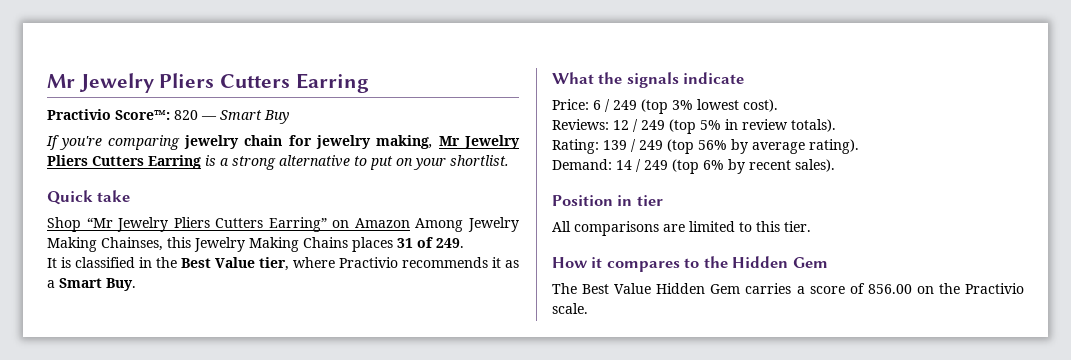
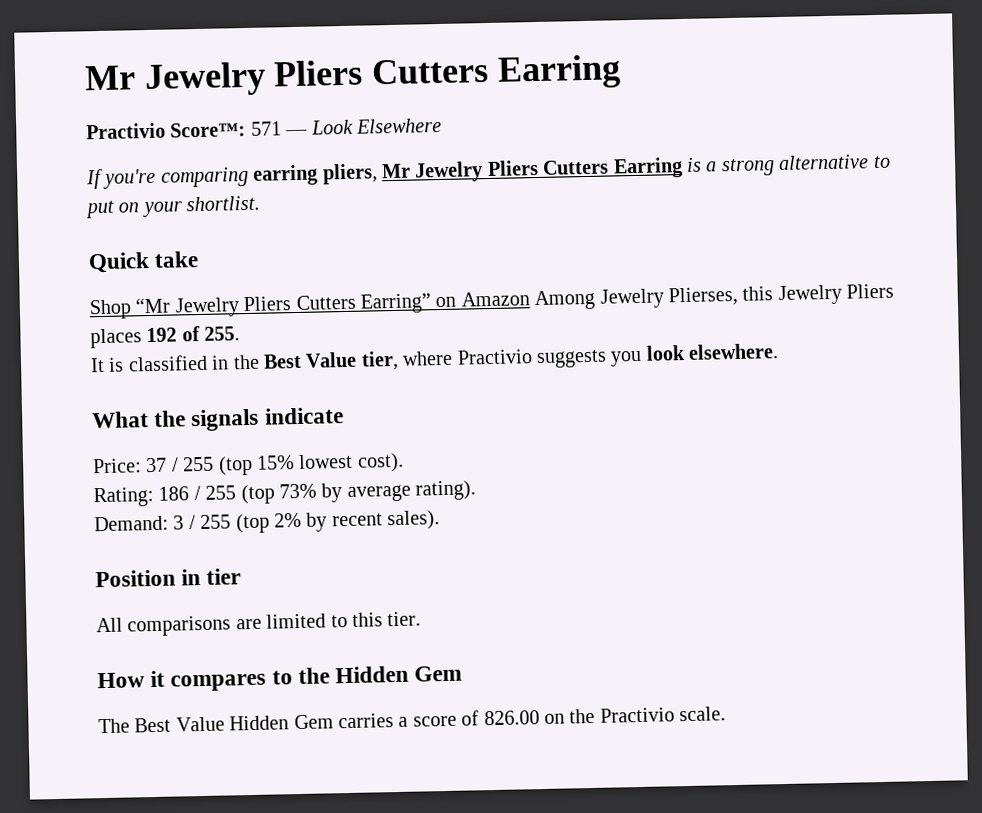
- Practivio Score™: 820 — Smart Buy
+ Practivio Score™: 571 — Look Elsewhere
- If you're comparing jewelry chain for jewelry making, Mr Jewelry Pliers Cutters Earring is a strong alternative to put on your shortlist.
+ If you're comparing earring pliers, Mr Jewelry Pliers Cutters Earring is a strong alternative to put on your shortlist.
- Shop “Mr Jewelry Pliers Cutters Earring” on Amazon Among Jewelry Making Chainses, this Jewelry Making Chains places 31 of 249.
+ Shop “Mr Jewelry Pliers Cutters Earring” on Amazon Among Jewelry Plierses, this Jewelry Pliers places 192 of 255.
- It is classified in the Best Value tier, where Practivio recommends it as a Smart Buy.
+ It is classified in the Best Value tier, where Practivio suggests you look elsewhere.
- Price: 6 / 249 (top 3% lowest cost).
- Reviews: 12 / 249 (top 5% in review totals).
- Rating: 139 / 249 (top 56% by average rating).
+ Price: 37 / 255 (top 15% lowest cost).
+ Rating: 186 / 255 (top 73% by average rating).
- Demand: 14 / 249 (top 6% by recent sales).
+ Demand: 3 / 255 (top 2% by recent sales).
- The Best Value Hidden Gem carries a score of 856.00 on the Practivio scale.
+ The Best Value Hidden Gem carries a score of 826.00 on the Practivio scale.

